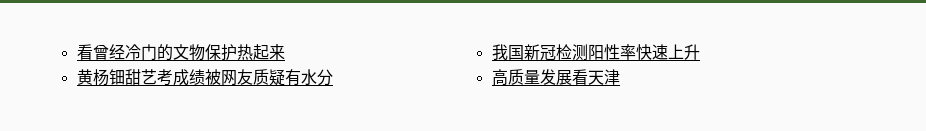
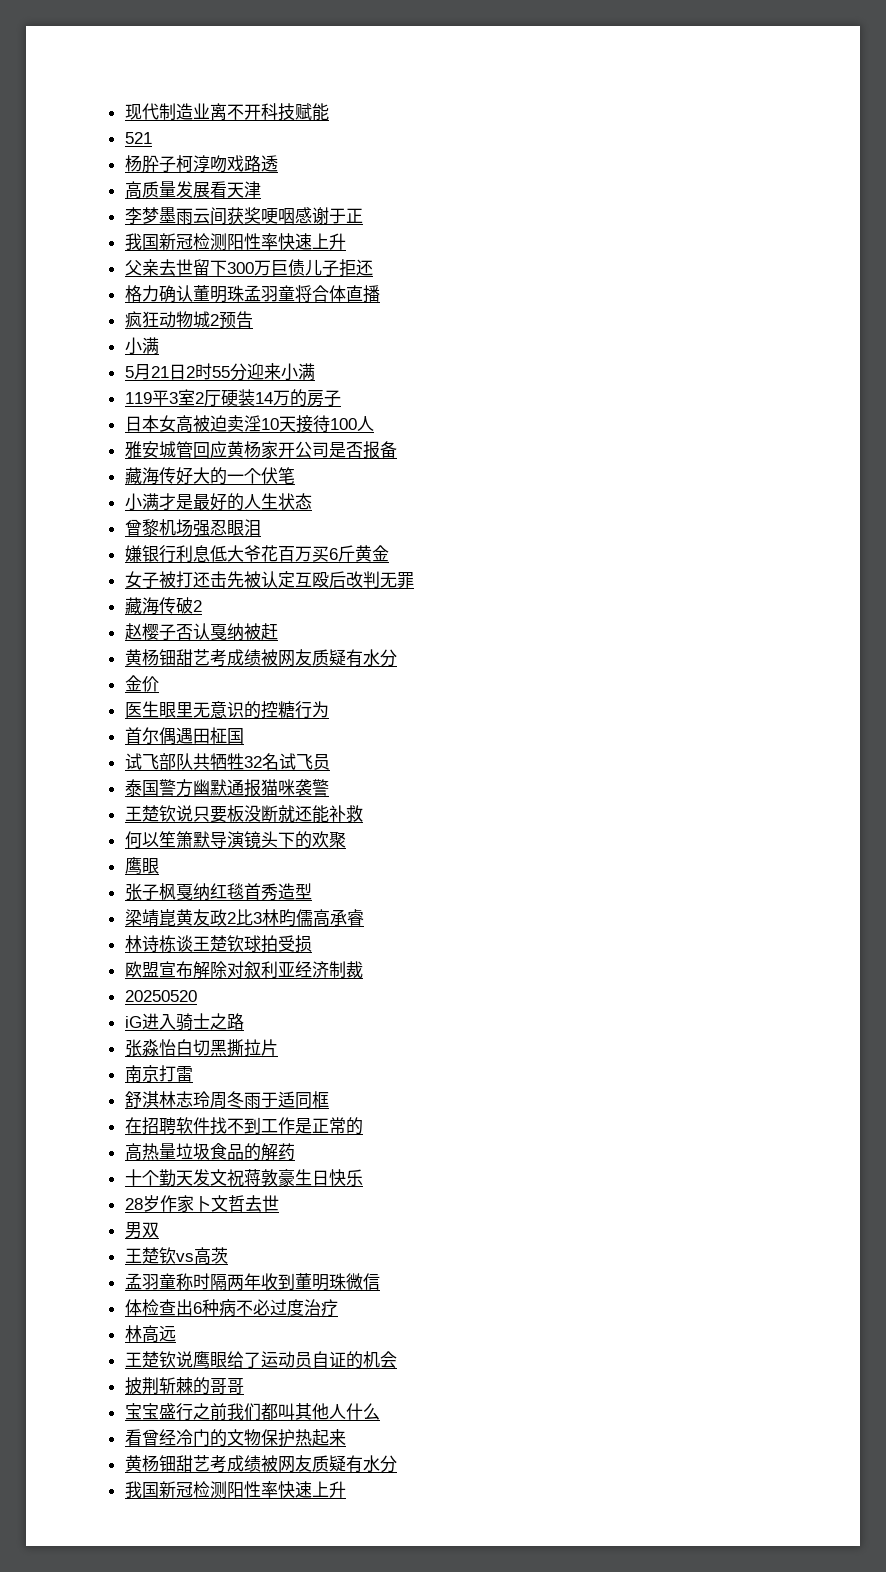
+ 现代制造业离不开科技赋能
+ 521
+ 杨肸子柯淳吻戏路透
+ 高质量发展看天津
+ 李梦墨雨云间获奖哽咽感谢于正
+ 我国新冠检测阳性率快速上升
+ 父亲去世留下300万巨债儿子拒还
+ 格力确认董明珠孟羽童将合体直播
+ 疯狂动物城2预告
+ 小满
+ 5月21日2时55分迎来小满
+ 119平3室2厅硬装14万的房子
+ 日本女高被迫卖淫10天接待100人
+ 雅安城管回应黄杨家开公司是否报备
+ 藏海传好大的一个伏笔
+ 小满才是最好的人生状态
+ 曾黎机场强忍眼泪
+ 嫌银行利息低大爷花百万买6斤黄金
+ 女子被打还击先被认定互殴后改判无罪
+ 藏海传破2
+ 赵樱子否认戛纳被赶
+ 黄杨钿甜艺考成绩被网友质疑有水分
+ 金价
+ 医生眼里无意识的控糖行为
+ 首尔偶遇田柾国
+ 试飞部队共牺牲32名试飞员
+ 泰国警方幽默通报猫咪袭警
+ 王楚钦说只要板没断就还能补救
+ 何以笙箫默导演镜头下的欢聚
+ 鹰眼
+ 张子枫戛纳红毯首秀造型
+ 梁靖崑黄友政2比3林昀儒高承睿
+ 林诗栋谈王楚钦球拍受损
+ 欧盟宣布解除对叙利亚经济制裁
+ 20250520
+ iG进入骑士之路
+ 张淼怡白切黑撕拉片
+ 南京打雷
+ 舒淇林志玲周冬雨于适同框
+ 在招聘软件找不到工作是正常的
+ 高热量垃圾食品的解药
+ 十个勤天发文祝蒋敦豪生日快乐
+ 28岁作家卜文哲去世
+ 男双
+ 王楚钦vs高茨
+ 孟羽童称时隔两年收到董明珠微信
+ 体检查出6种病不必过度治疗
+ 林高远
+ 王楚钦说鹰眼给了运动员自证的机会
+ 披荆斩棘的哥哥
+ 宝宝盛行之前我们都叫其他人什么
- 高质量发展看天津

